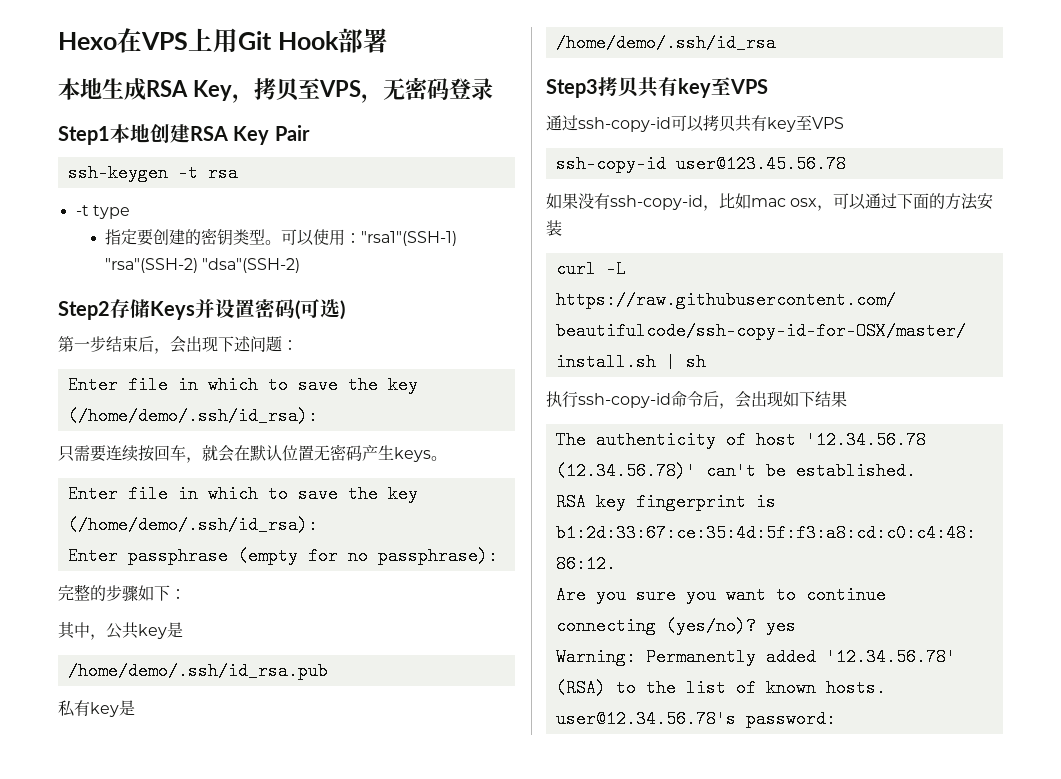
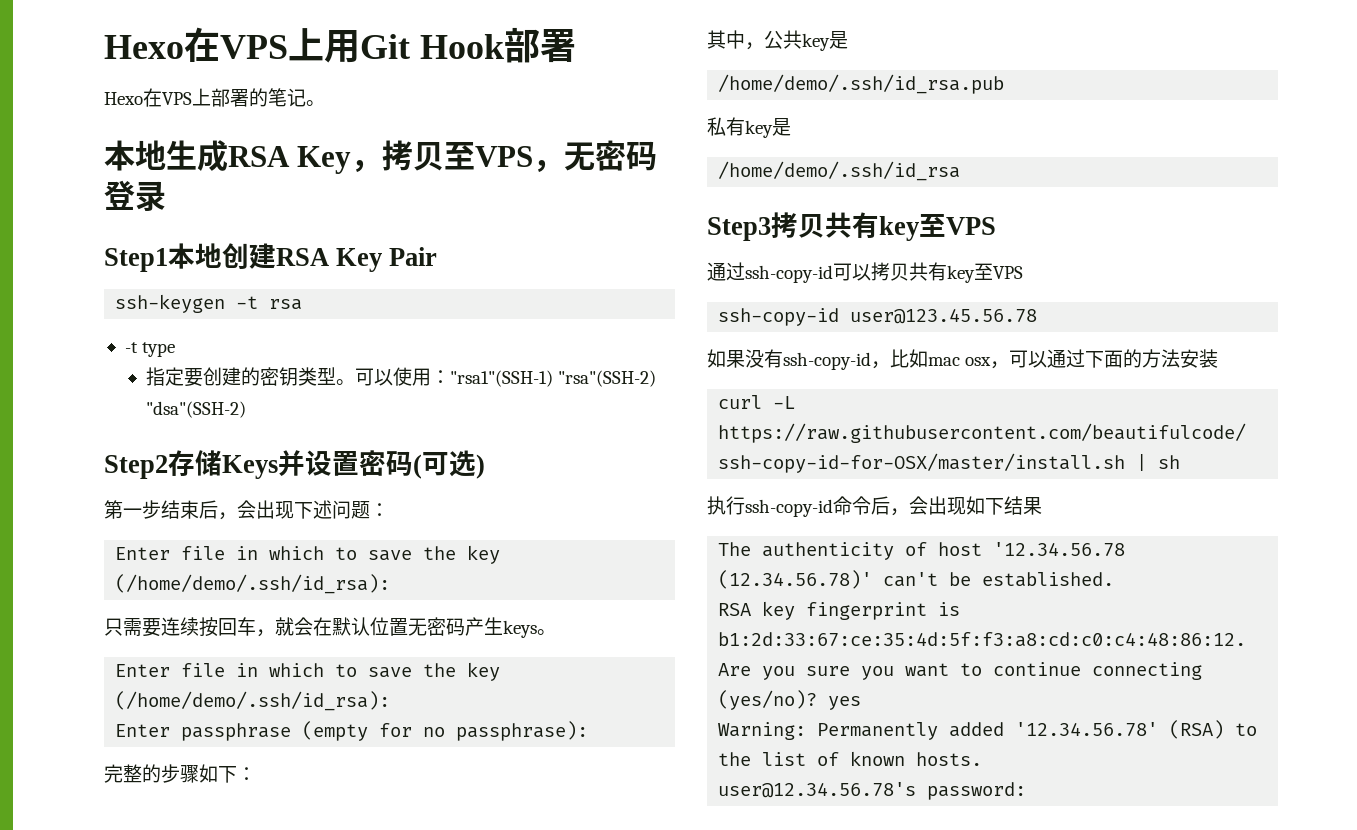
+ Hexo在VPS上部署的笔记。

